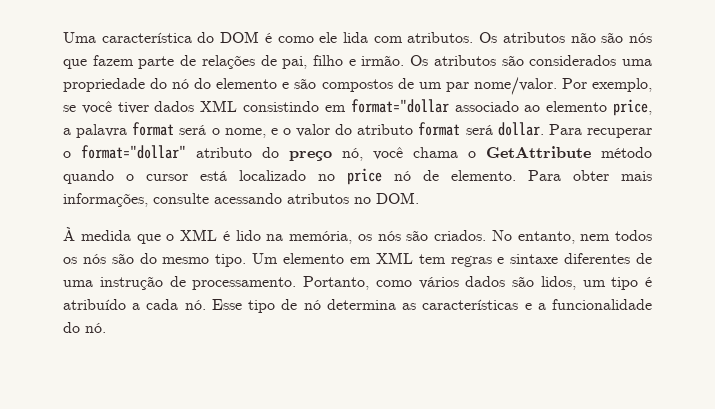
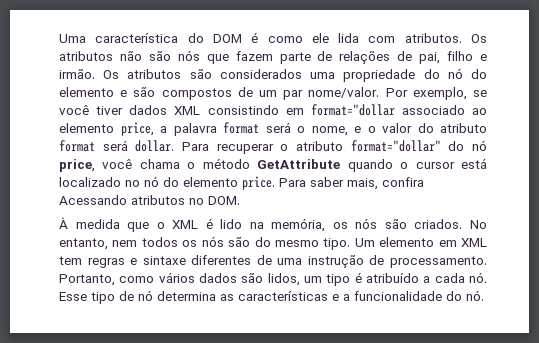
- Para recuperar o format="dollar" atributo do preço nó, você chama o GetAttribute método quando o cursor está localizado no price nó de elemento. Para obter mais informações, consulte acessando atributos no DOM.
+ Para recuperar o atributo format="dollar" do nó price, você chama o método GetAttribute quando o cursor está localizado no nó do elemento price. Para saber mais, confira Acessando atributos no DOM.

